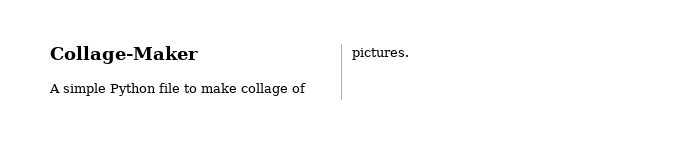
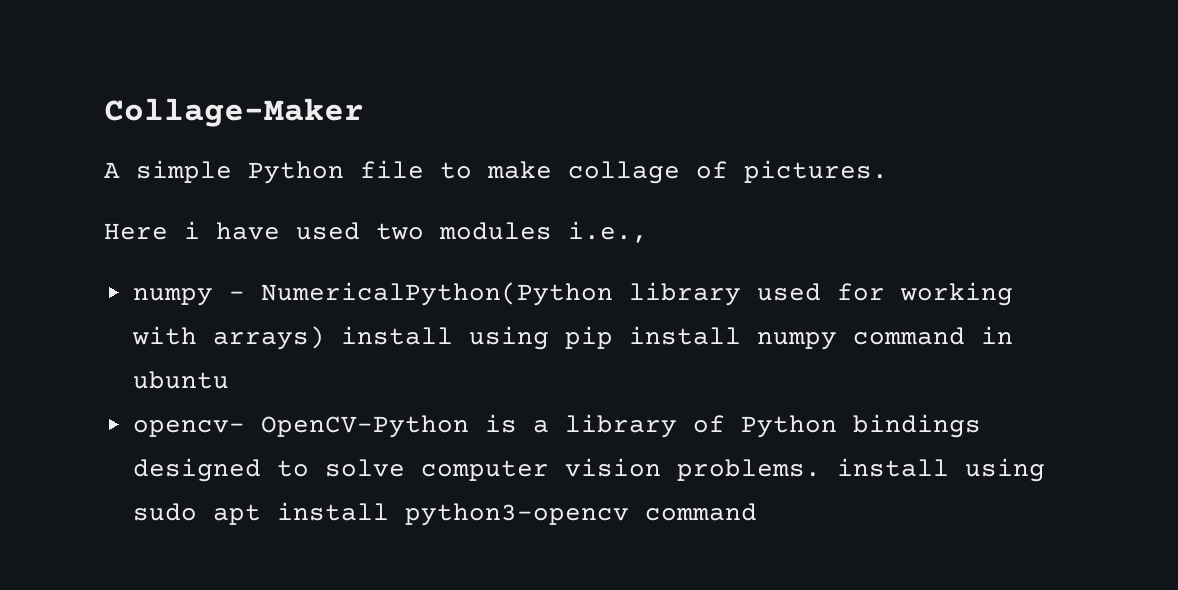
+ Here i have used two modules i.e.,
+ numpy - NumericalPython(Python library used for working with arrays) install using pip install numpy command in ubuntu
+ opencv- OpenCV-Python is a library of Python bindings designed to solve computer vision problems. install using sudo apt install python3-opencv command

